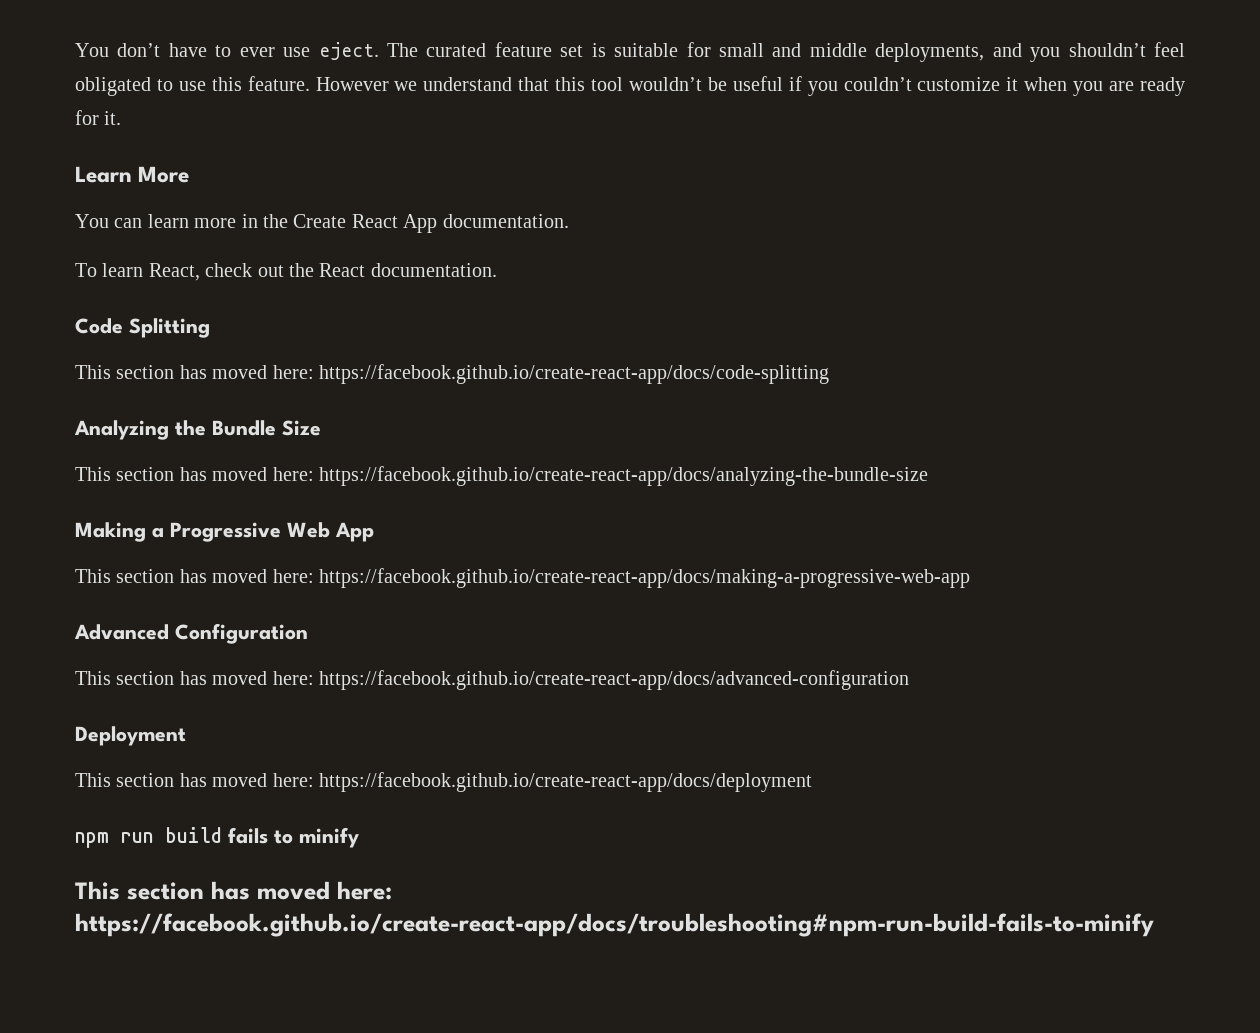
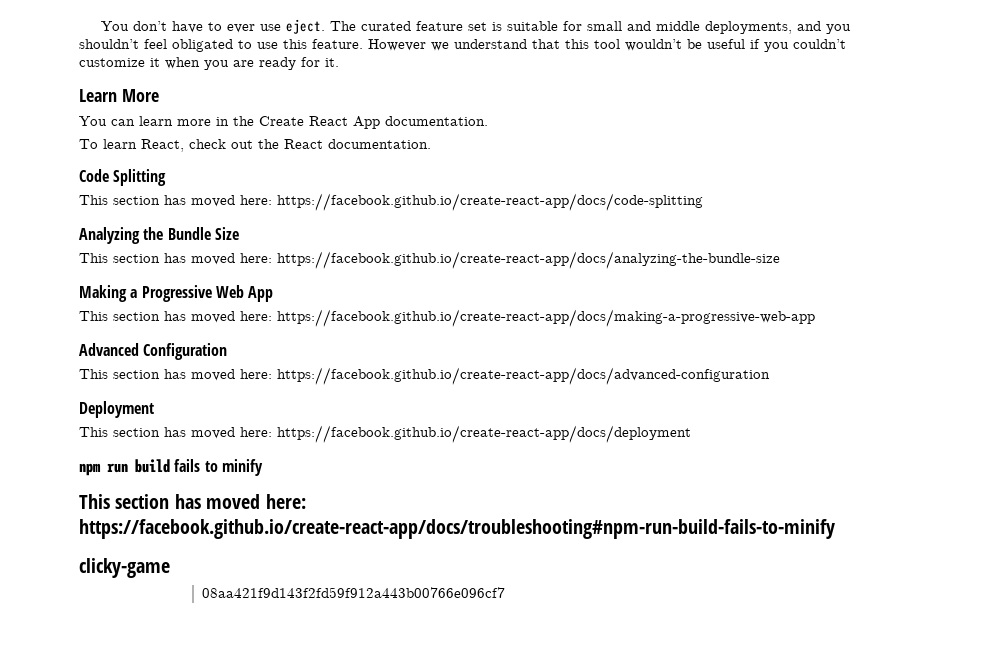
+ clicky-game
+ 08aa421f9d143f2fd59f912a443b00766e096cf7

